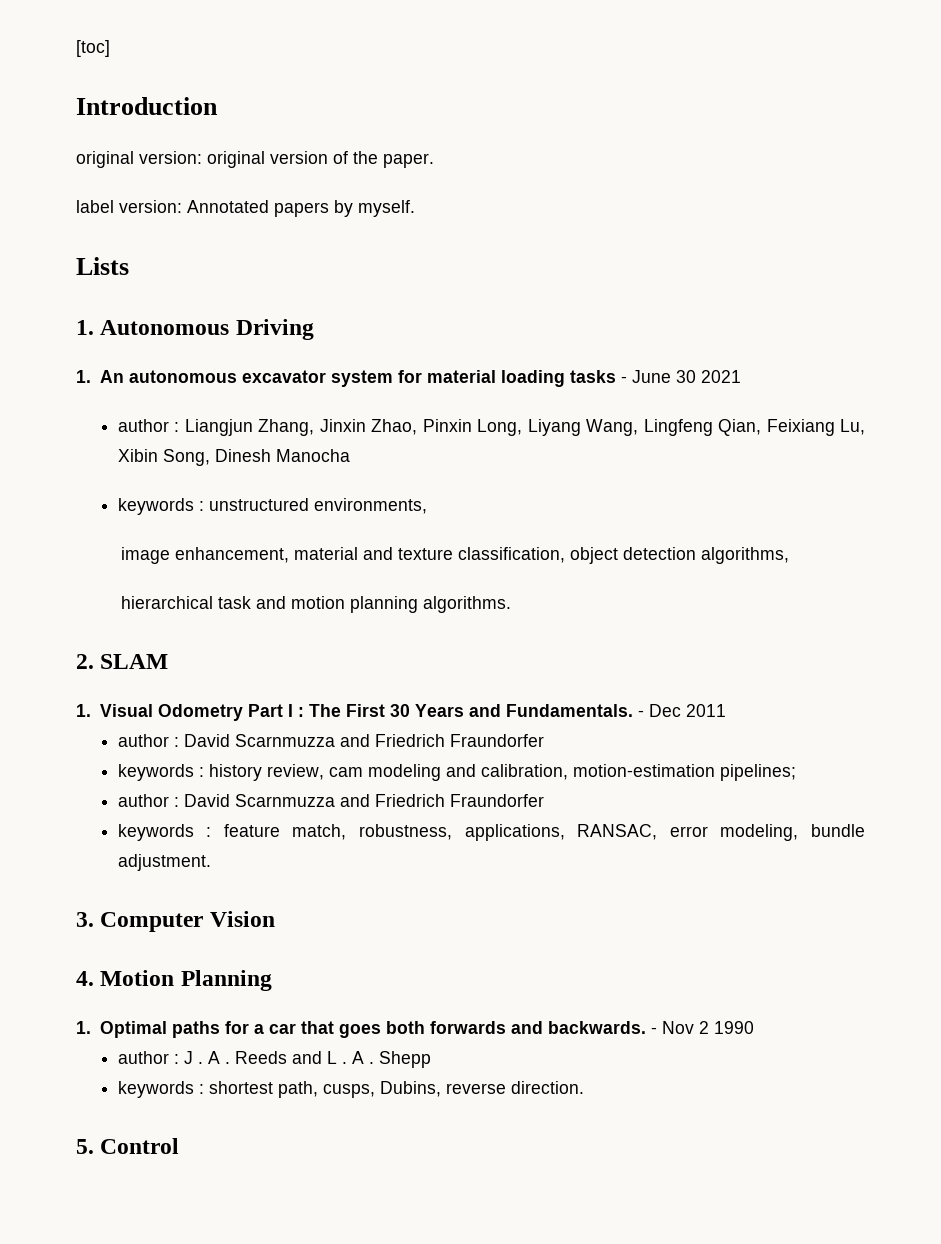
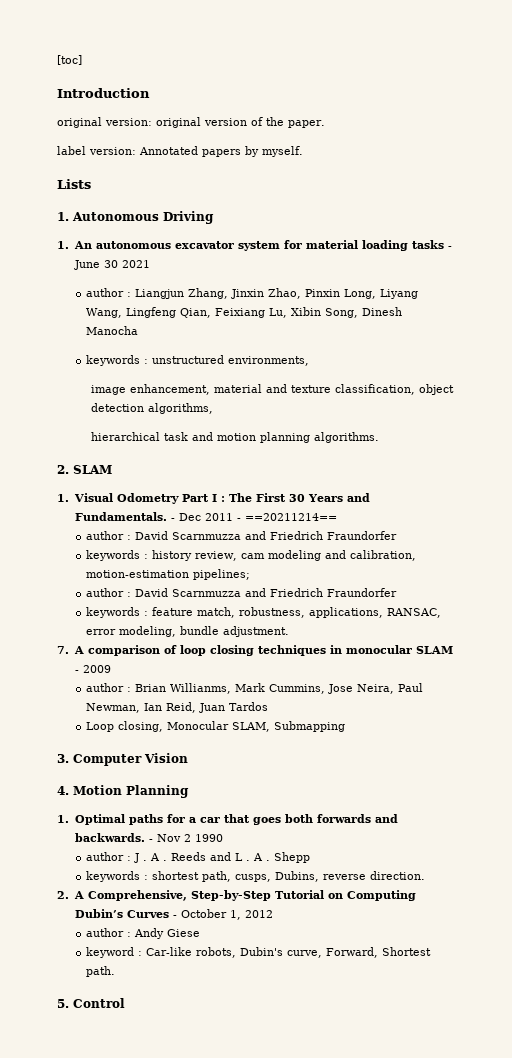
- - Dec 2011
+ - Dec 2011 - ==20211214==
+ 7. A comparison of loop closing techniques in monocular SLAM - 2009
+ author : Brian Willianms, Mark Cummins, Jose Neira, Paul Newman, Ian Reid, Juan Tardos
+ Loop closing, Monocular SLAM, Submapping
+ 2. A Comprehensive, Step-by-Step Tutorial on Computing Dubin’s Curves - October 1, 2012
+ author : Andy Giese
+ keyword : Car-like robots, Dubin's curve, Forward, Shortest path.

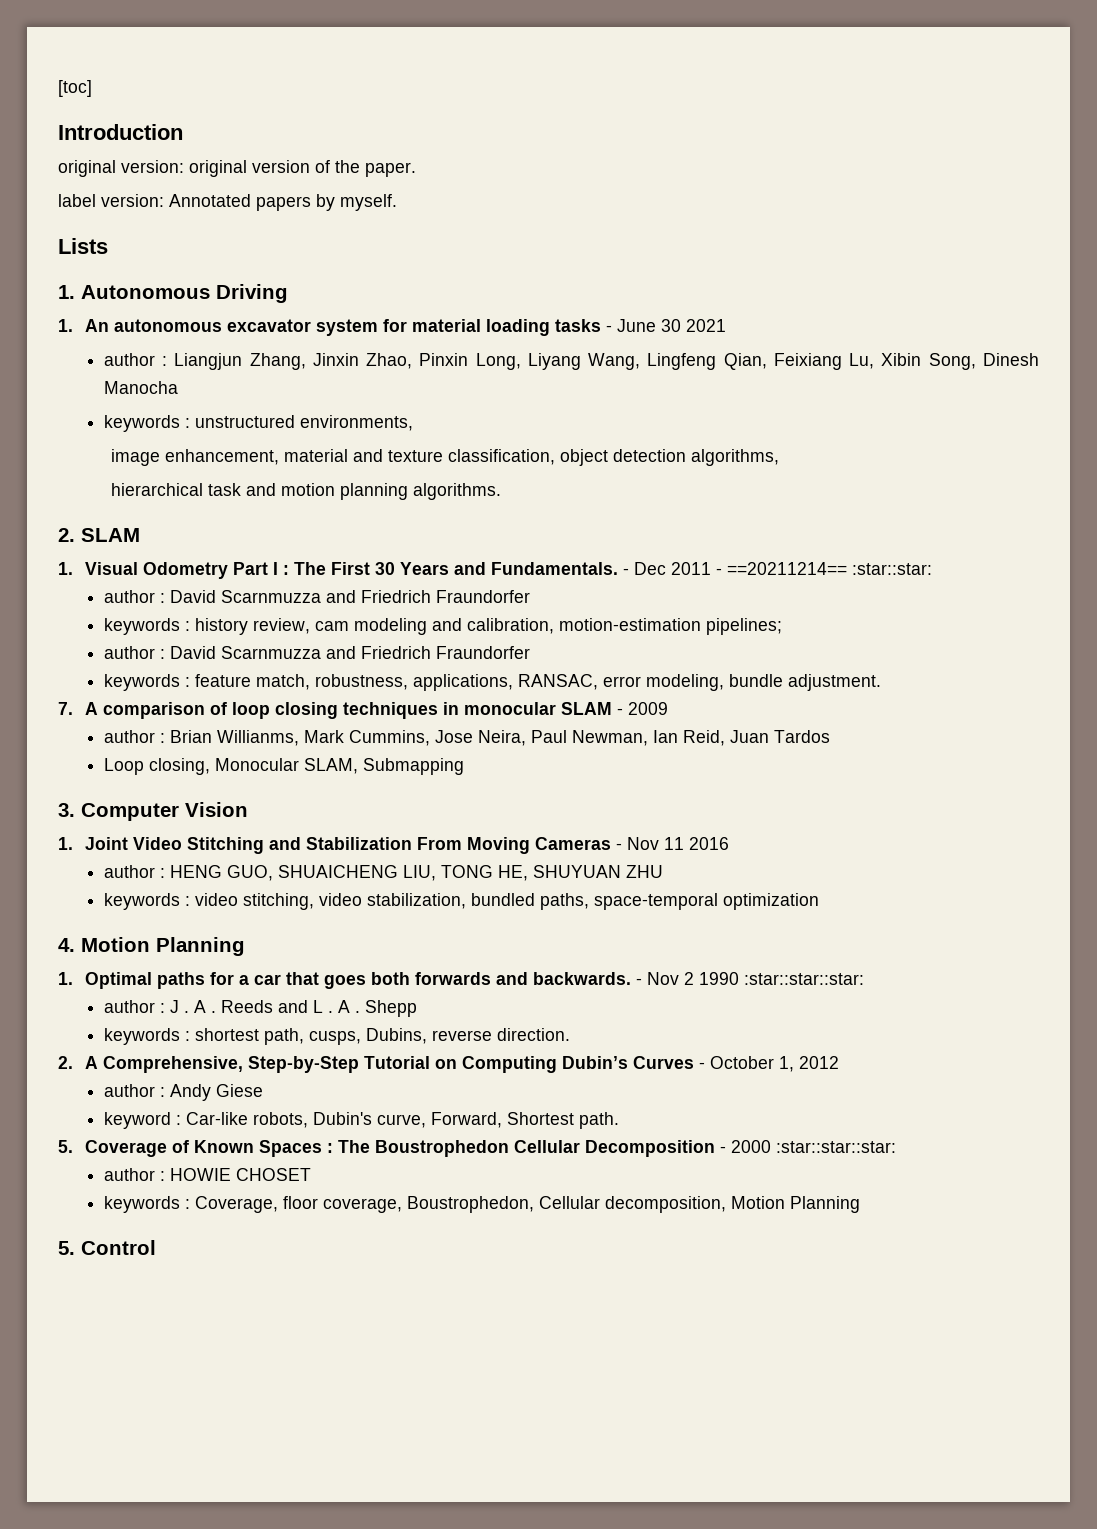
- - Dec 2011 - ==20211214==
+ - Dec 2011 - ==20211214== :star::star:
+ 1. Joint Video Stitching and Stabilization From Moving Cameras - Nov 11 2016
+ author : HENG GUO, SHUAICHENG LIU, TONG HE, SHUYUAN ZHU
+ keywords : video stitching, video stabilization, bundled paths, space-temporal optimization
- - Nov 2 1990
+ - Nov 2 1990 :star::star::star:
+ 5. Coverage of Known Spaces : The Boustrophedon Cellular Decomposition - 2000 :star::star::star:
+ author : HOWIE CHOSET
+ keywords : Coverage, floor coverage, Boustrophedon, Cellular decomposition, Motion Planning

